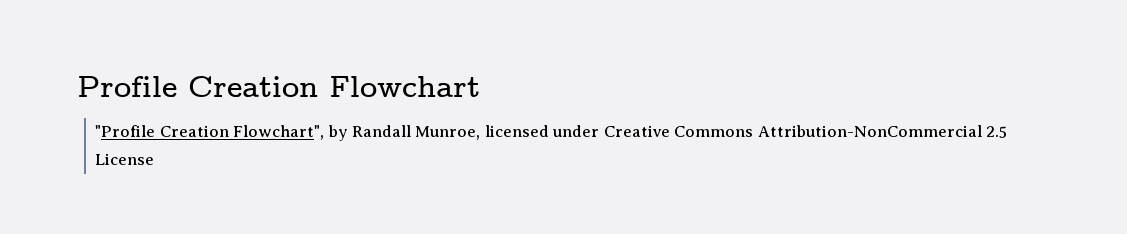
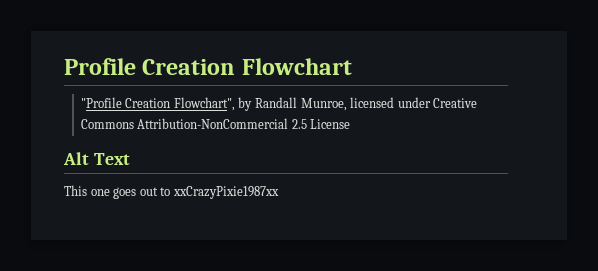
+ Alt Text
+ This one goes out to xxCrazyPixie1987xx

